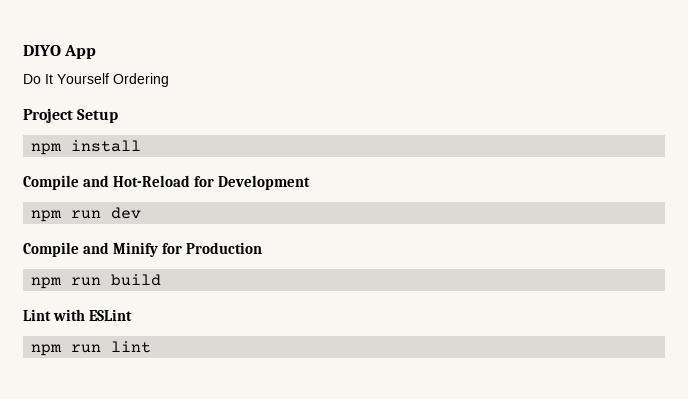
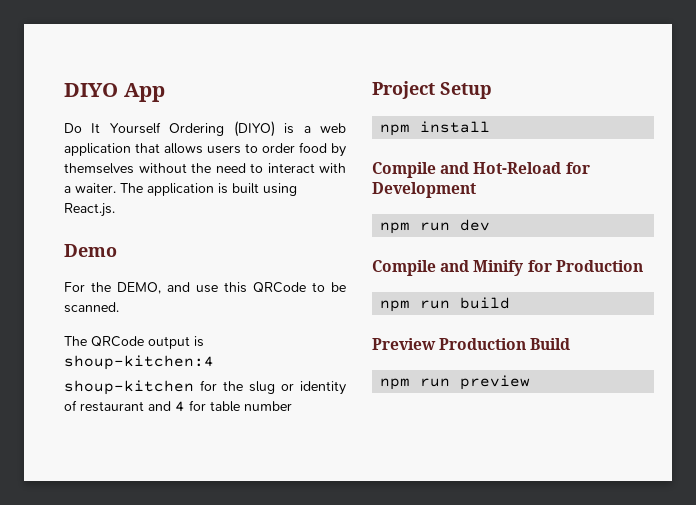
- Do It Yourself Ordering
+ Do It Yourself Ordering (DIYO) is a web application that allows users to order food by themselves without the need to interact with a waiter. The application is built using React.js.
+ Demo
+ For the DEMO, and use this QRCode to be scanned.
+ The QRCode output is shoup-kitchen:4
+ shoup-kitchen for the slug or identity of restaurant and 4 for table number
- Lint with ESLint
- npm run lint
+ Preview Production Build
+ npm run preview

